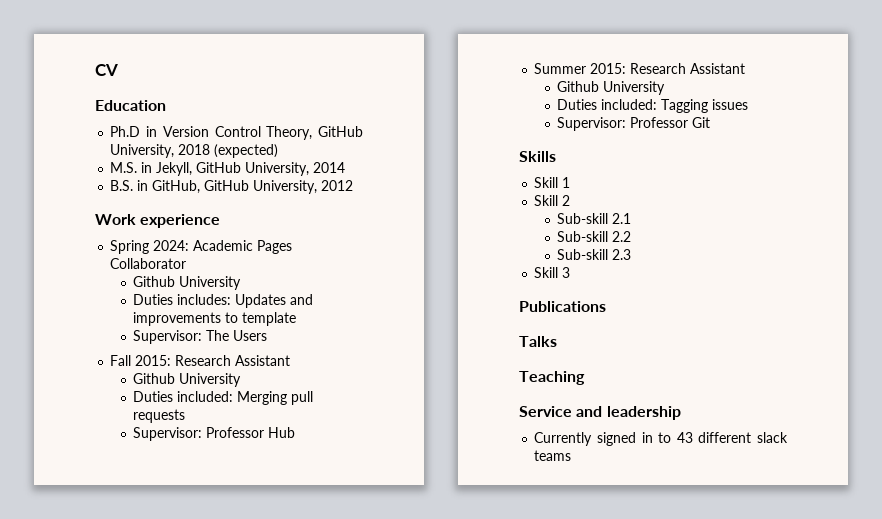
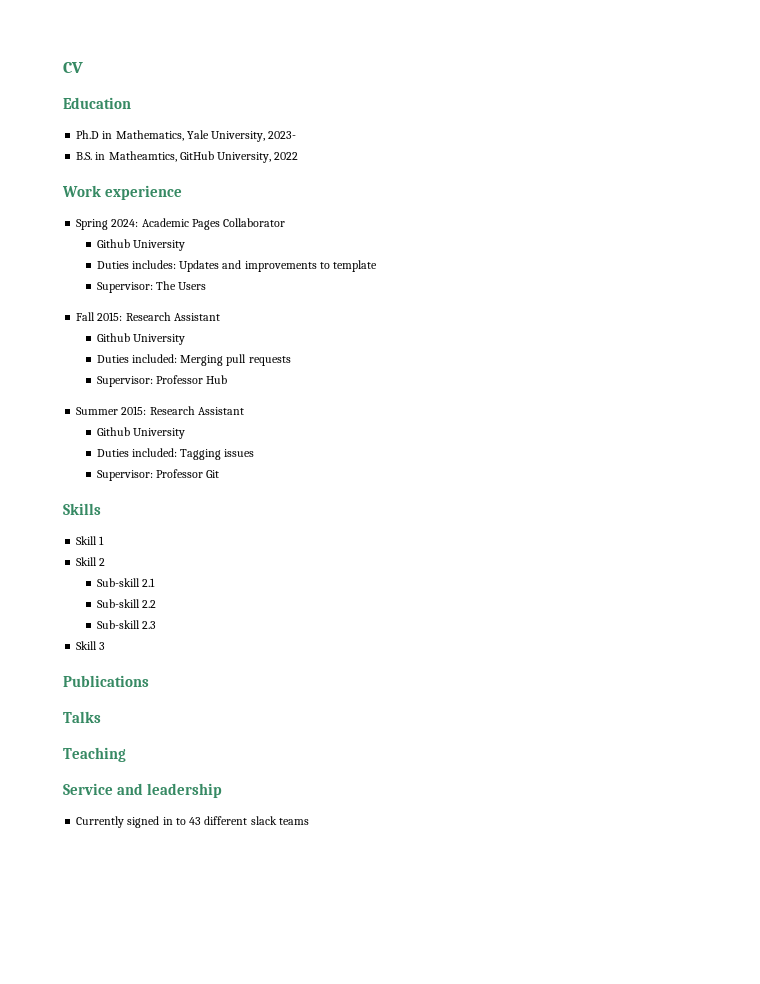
- Ph.D in Version Control Theory, GitHub University, 2018 (expected)
- M.S. in Jekyll, GitHub University, 2014
+ Ph.D in Mathematics, Yale University, 2023-
- B.S. in GitHub, GitHub University, 2012
+ B.S. in Matheamtics, GitHub University, 2022

